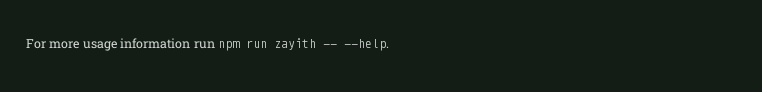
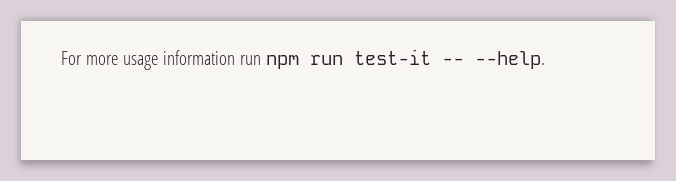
- For more usage information run npm run zayith -- --help.
+ For more usage information run npm run test-it -- --help.

